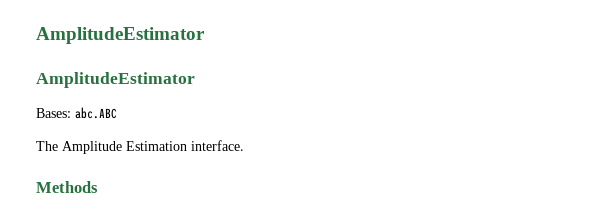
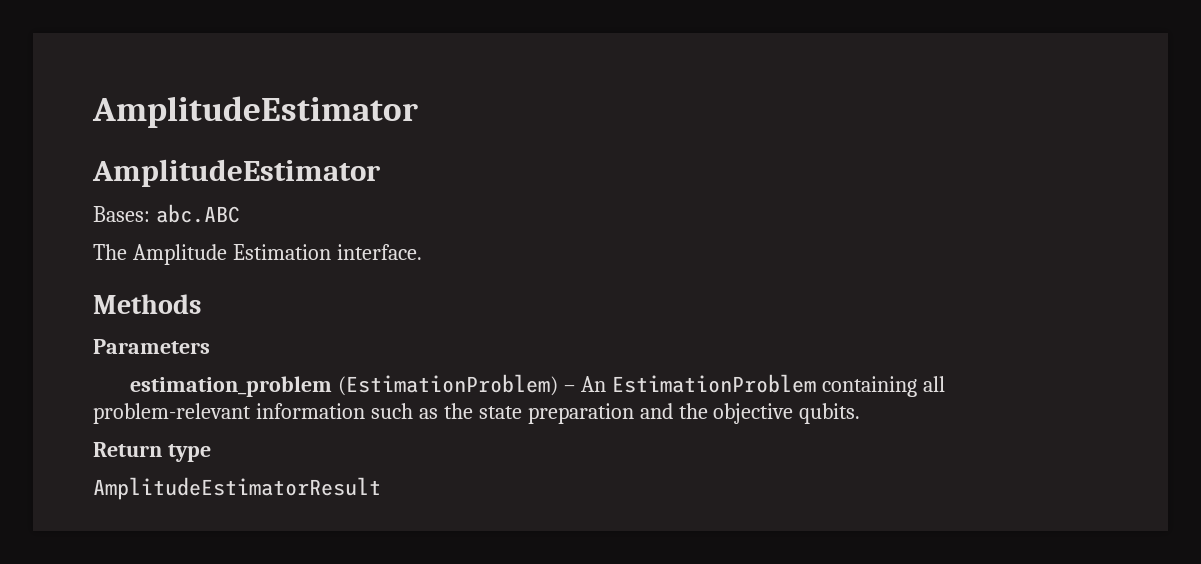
+ Parameters
+ estimation_problem (EstimationProblem) – An EstimationProblem containing all problem-relevant information such as the state preparation and the objective qubits.
+ Return type
+ AmplitudeEstimatorResult

